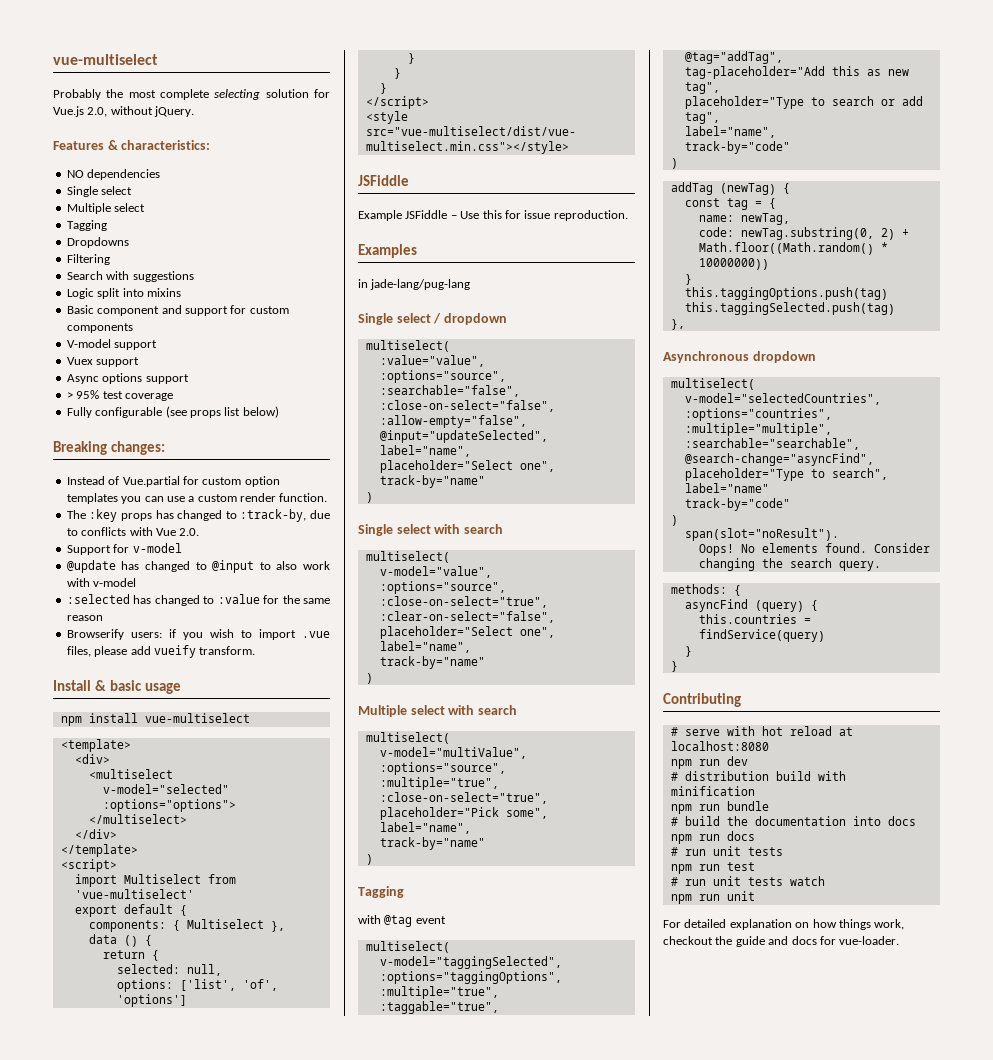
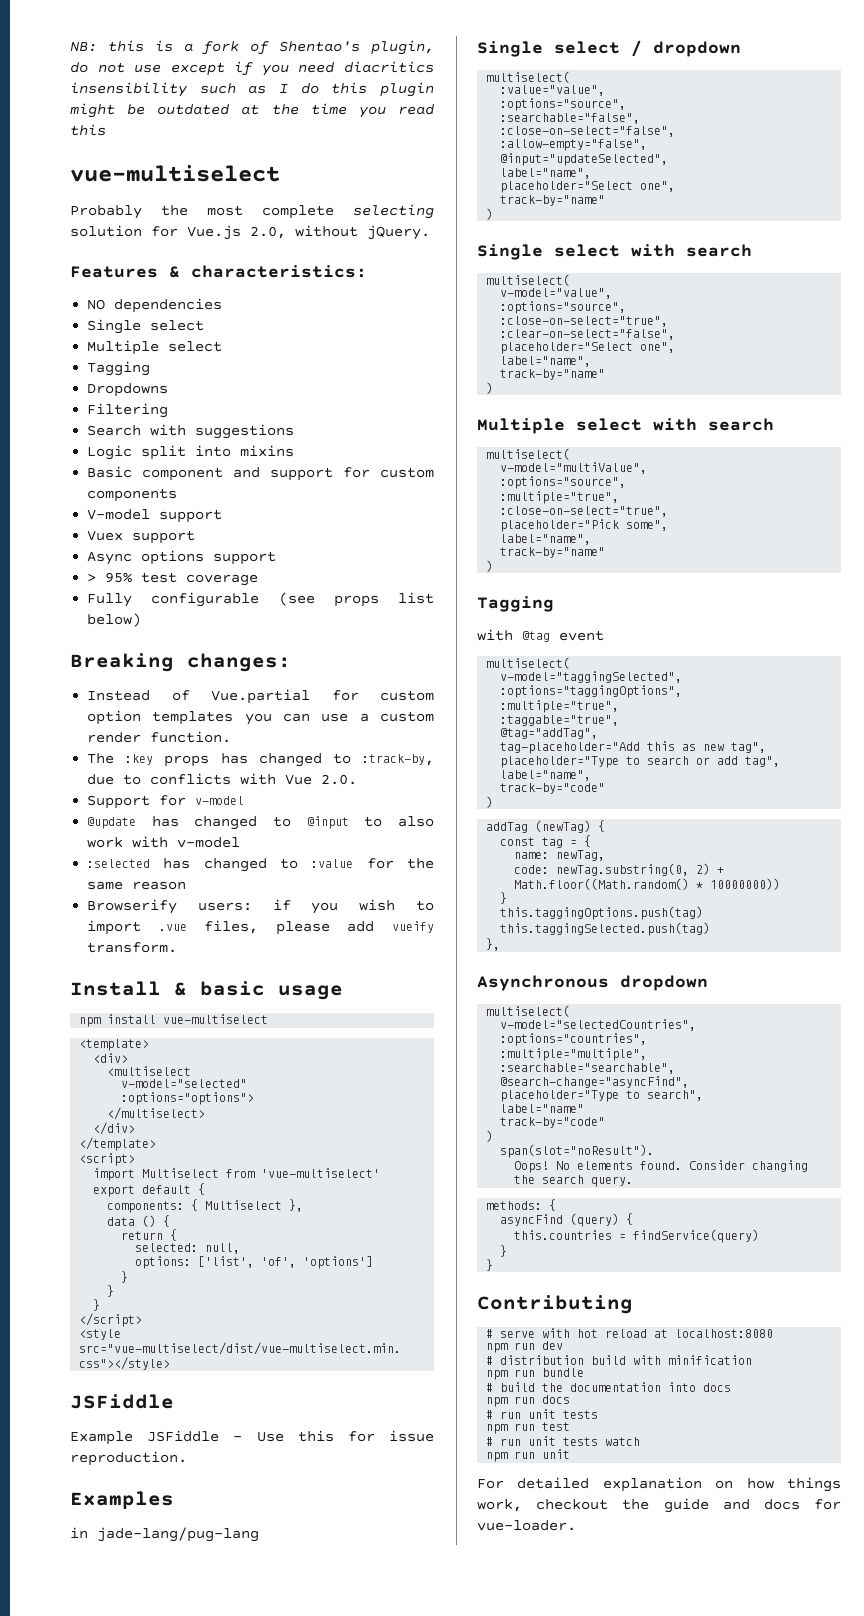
+ NB: this is a fork of Shentao's plugin, do not use except if you need diacritics insensibility such as I do this plugin might be outdated at the time you read this

